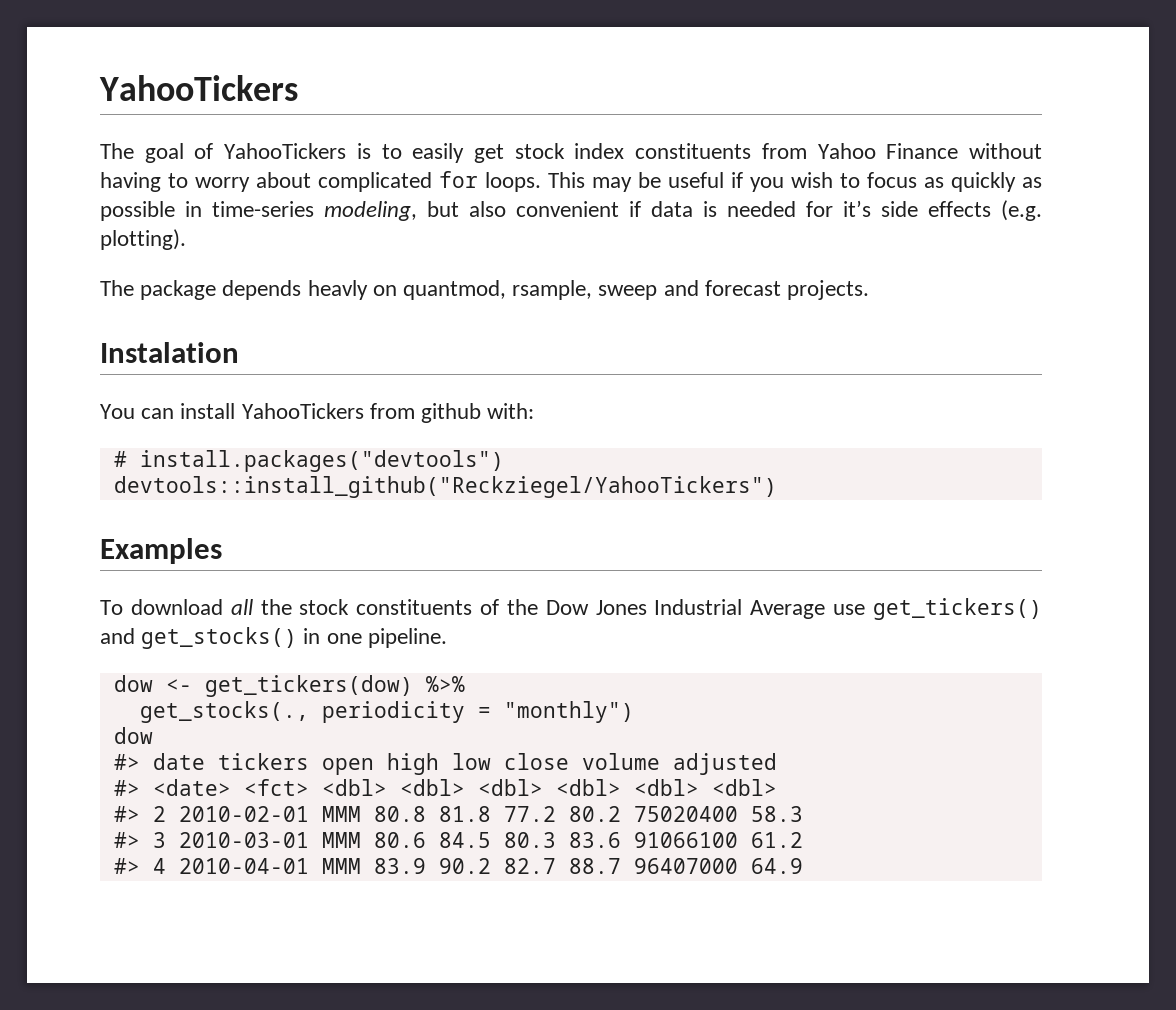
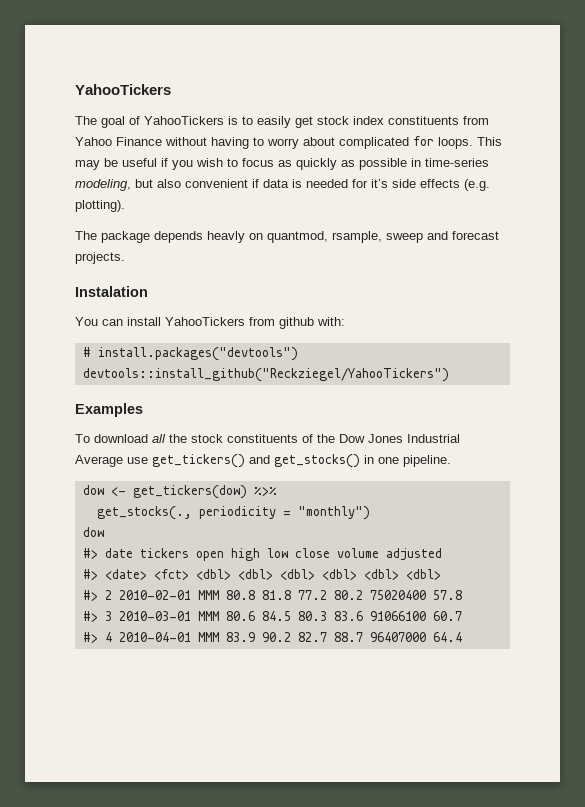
- #> 2 2010-02-01 MMM 80.8 81.8 77.2 80.2 75020400 58.3
+ #> 2 2010-02-01 MMM 80.8 81.8 77.2 80.2 75020400 57.8
- #> 3 2010-03-01 MMM 80.6 84.5 80.3 83.6 91066100 61.2
+ #> 3 2010-03-01 MMM 80.6 84.5 80.3 83.6 91066100 60.7
- #> 4 2010-04-01 MMM 83.9 90.2 82.7 88.7 96407000 64.9
+ #> 4 2010-04-01 MMM 83.9 90.2 82.7 88.7 96407000 64.4

